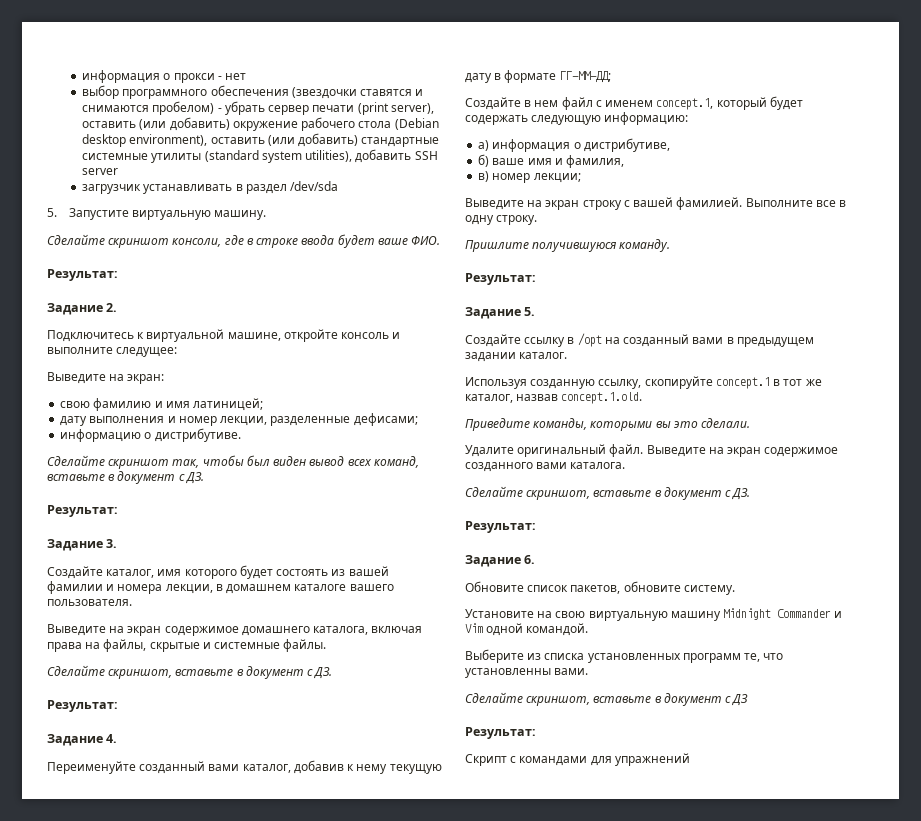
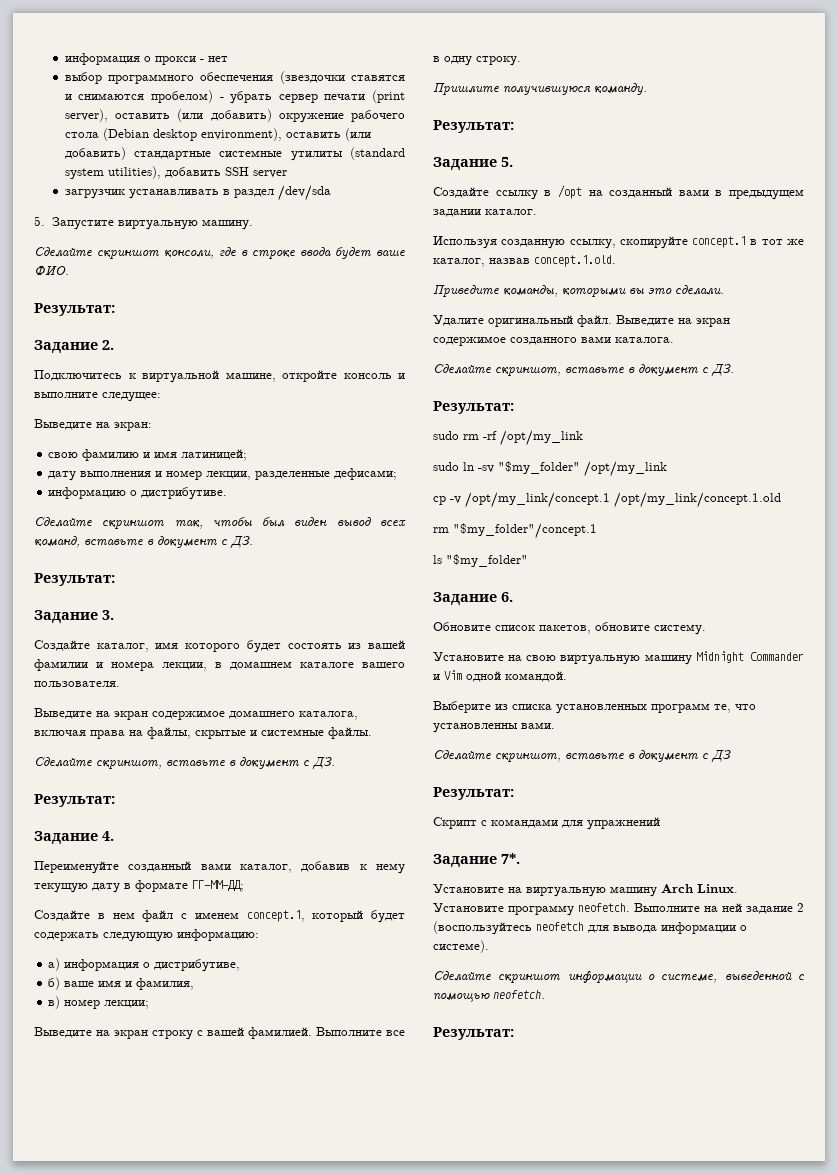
+ sudo rm -rf /opt/my_link
+ sudo ln -sv "$my_folder" /opt/my_link
+ cp -v /opt/my_link/concept.1 /opt/my_link/concept.1.old
+ rm "$my_folder"/concept.1
+ ls "$my_folder"
+ Задание 7*.
+ Установите на виртуальную машину Arch Linux. Установите программу neofetch. Выполните на ней задание 2 (воспользуйтесь neofetch для вывода информации о системе).
+ Сделайте скриншот информации о системе, выведенной с помощью neofetch.
+ Результат:

